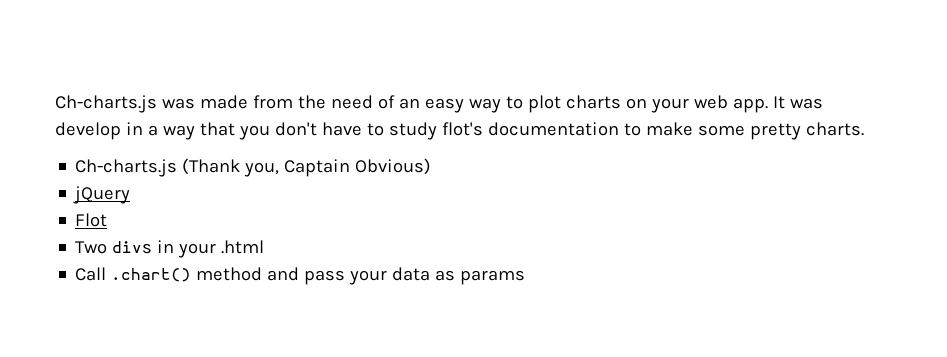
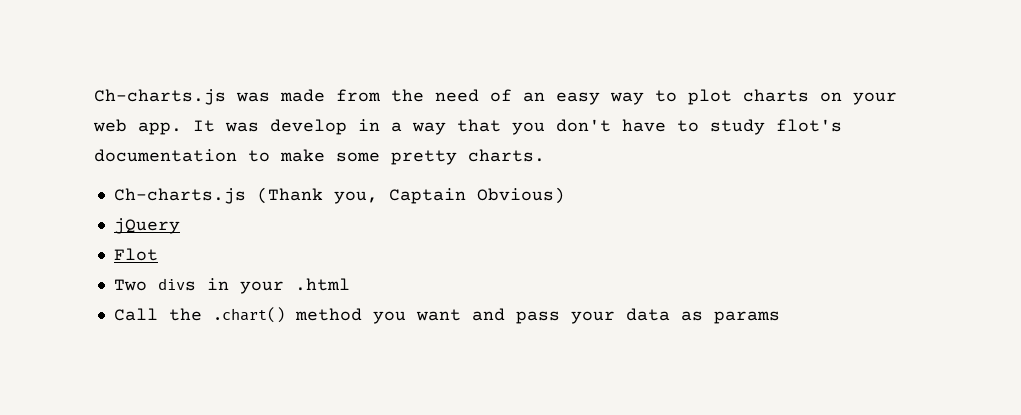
- Call .chart() method and pass your data as params
+ Call the .chart() method you want and pass your data as params

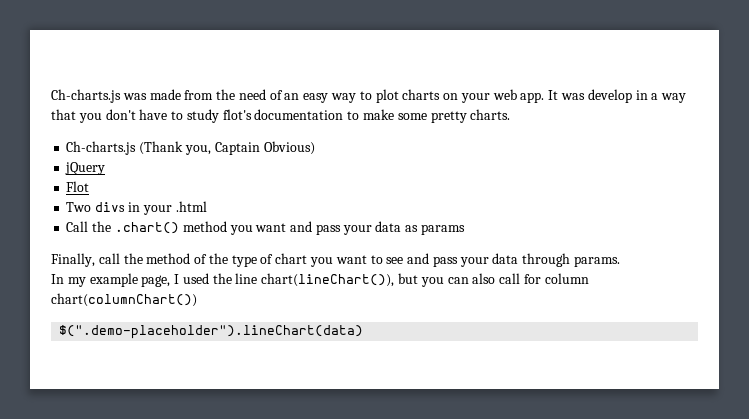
+ Finally, call the method of the type of chart you want to see and pass your data through params.
+ In my example page, I used the line chart(lineChart()), but you can also call for column chart(columnChart())
+ $(".demo-placeholder").lineChart(data)

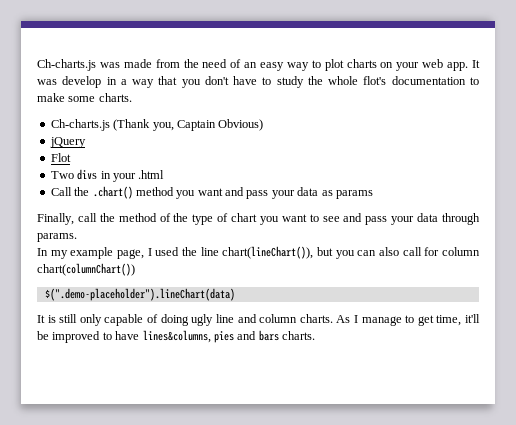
- It was develop in a way that you don't have to study flot's documentation to make some pretty charts.
+ It was develop in a way that you don't have to study the whole flot's documentation to make some charts.
+ It is still only capable of doing ugly line and column charts. As I manage to get time, it'll be improved to have lines&columns, pies and bars charts.

